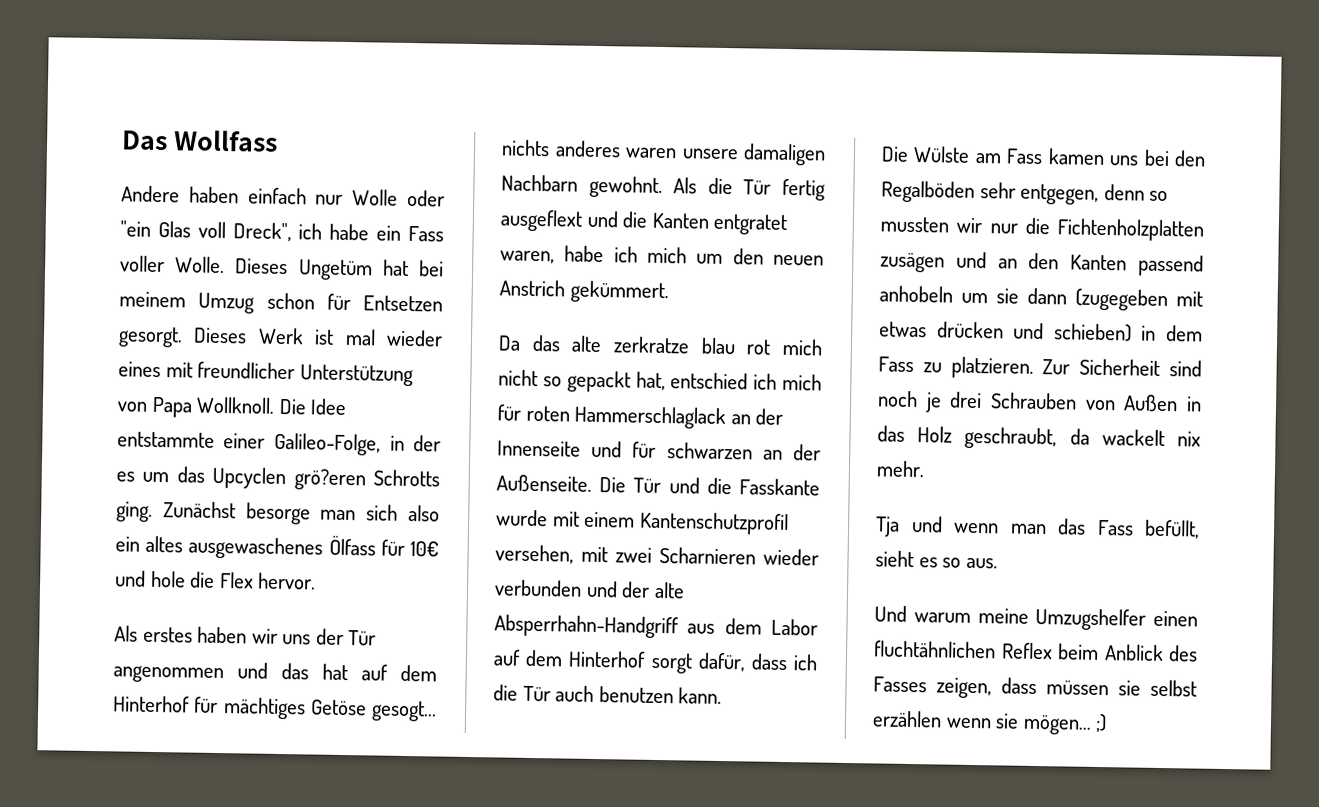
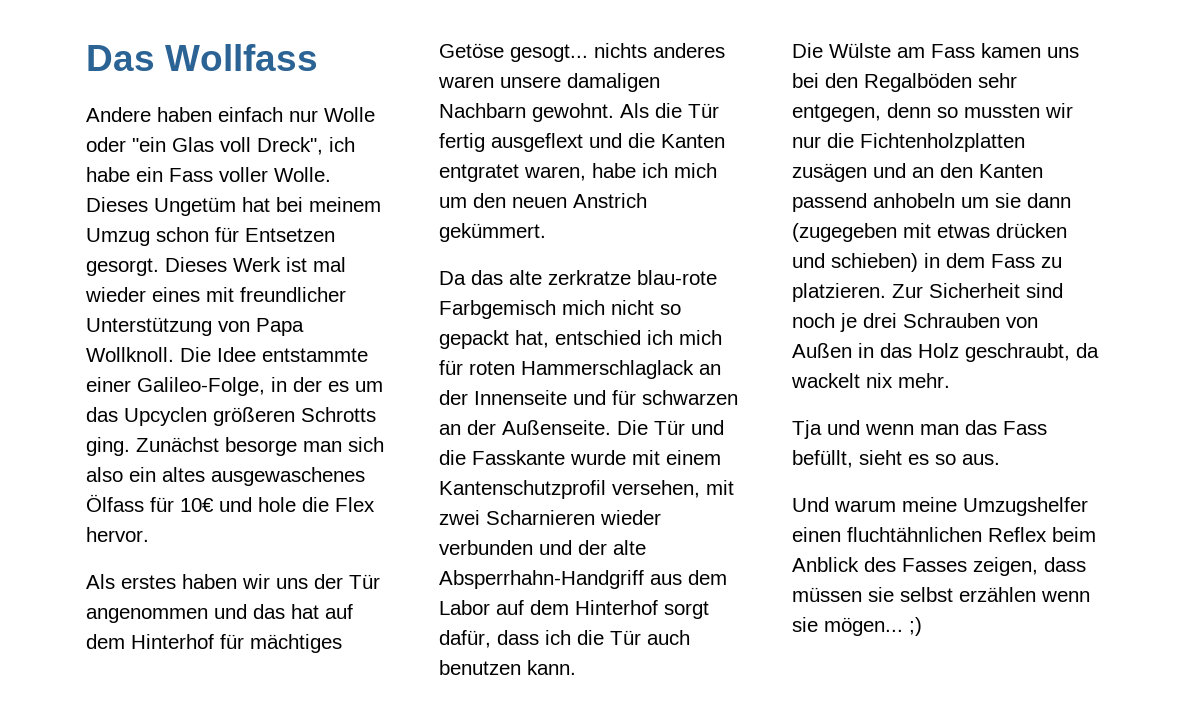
- Die Idee entstammte einer Galileo-Folge, in der es um das Upcyclen grö?eren Schrotts ging.
+ Die Idee entstammte einer Galileo-Folge, in der es um das Upcyclen größeren Schrotts ging.
- Da das alte zerkratze blau rot mich nicht so gepackt hat, entschied ich mich für roten Hammerschlaglack an der Innenseite und für schwarzen an der Außenseite.
+ Da das alte zerkratze blau-rote Farbgemisch mich nicht so gepackt hat, entschied ich mich für roten Hammerschlaglack an der Innenseite und für schwarzen an der Außenseite.

